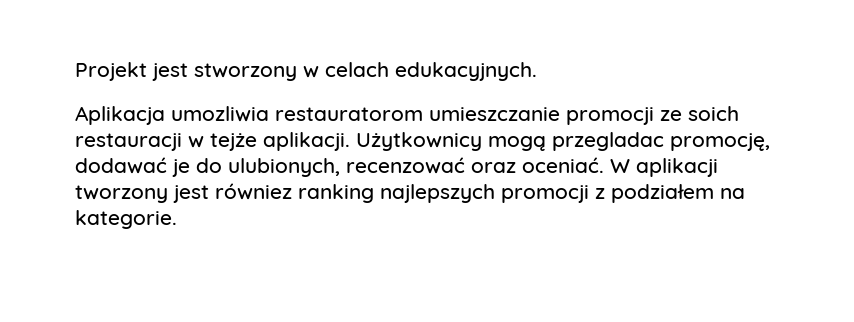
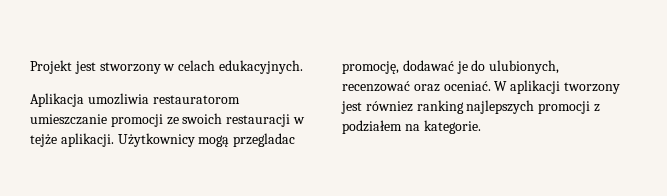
- Aplikacja umozliwia restauratorom umieszczanie promocji ze soich restauracji w tejże aplikacji.
+ Aplikacja umozliwia restauratorom umieszczanie promocji ze swoich restauracji w tejże aplikacji.

